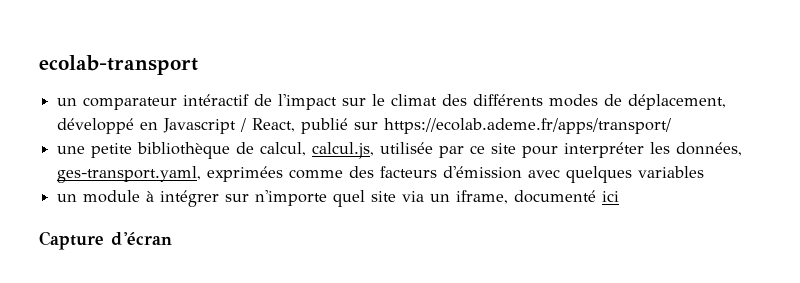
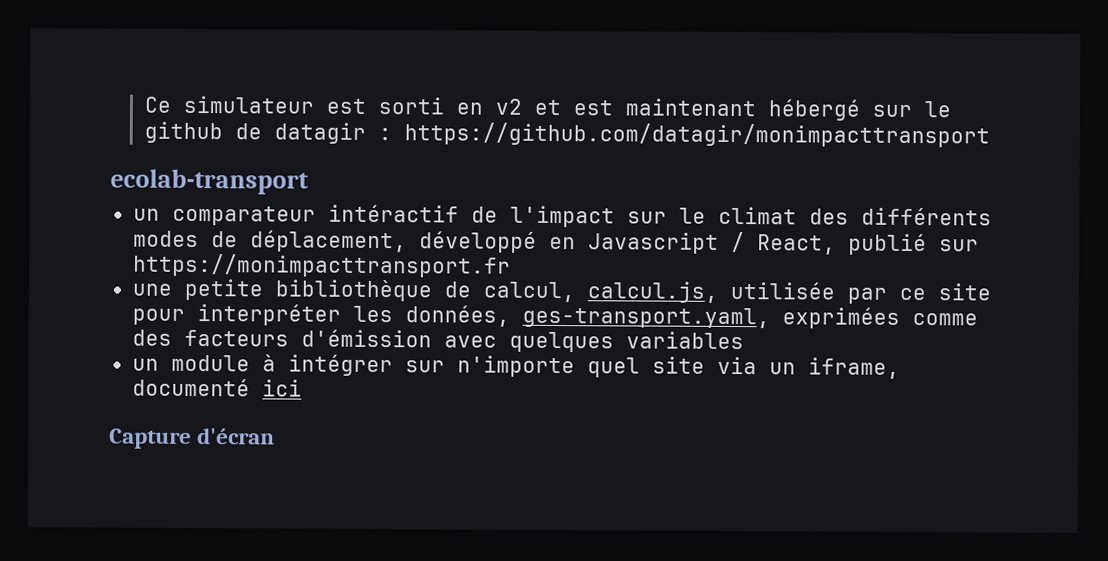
+ Ce simulateur est sorti en v2 et est maintenant hébergé sur le github de datagir : https://github.com/datagir/monimpacttransport
- un comparateur intéractif de l'impact sur le climat des différents modes de déplacement, développé en Javascript / React, publié sur https://ecolab.ademe.fr/apps/transport/
+ un comparateur intéractif de l'impact sur le climat des différents modes de déplacement, développé en Javascript / React, publié sur https://monimpacttransport.fr

